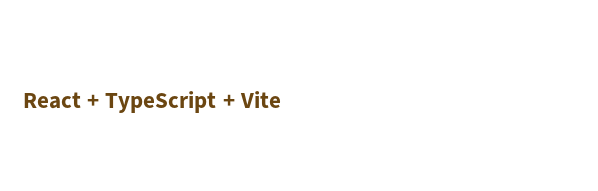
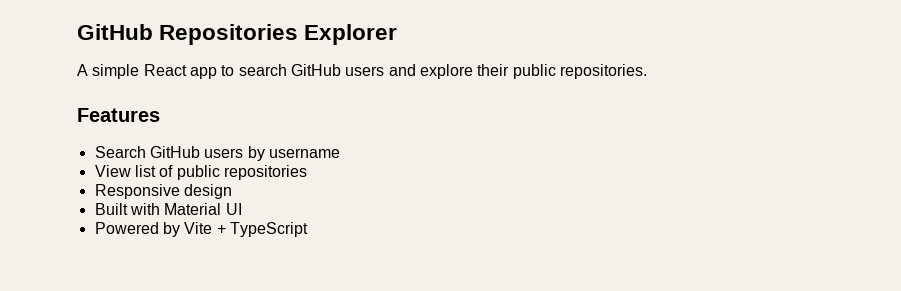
- React + TypeScript + Vite
+ GitHub Repositories Explorer
+ A simple React app to search GitHub users and explore their public repositories.
+ Features
+ Search GitHub users by username
+ View list of public repositories
+ Responsive design
+ Built with Material UI
+ Powered by Vite + TypeScript

